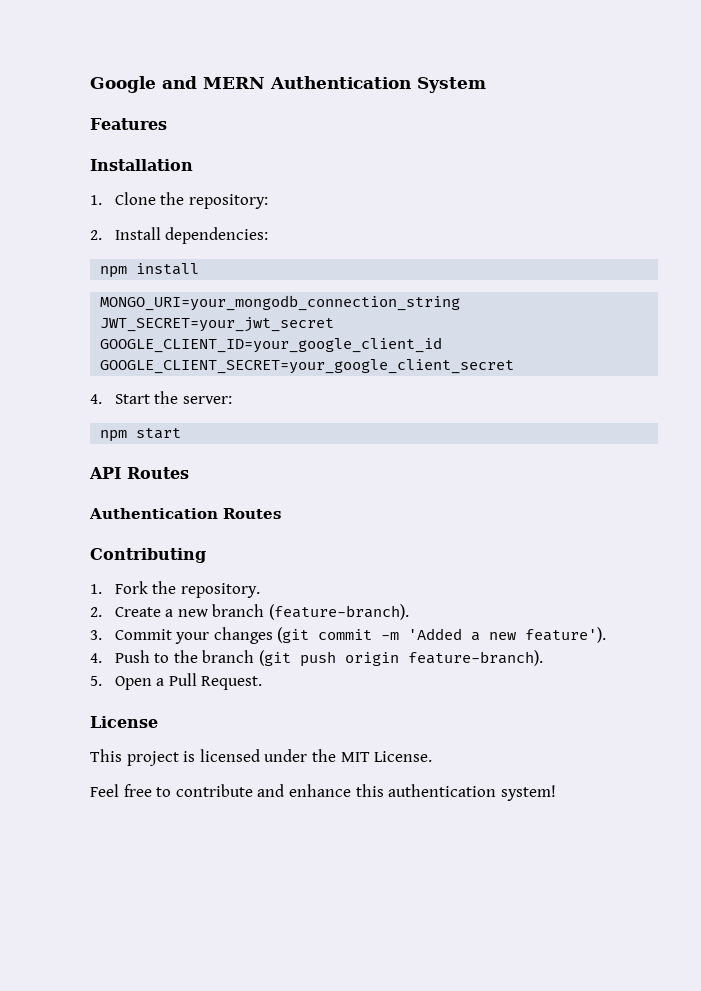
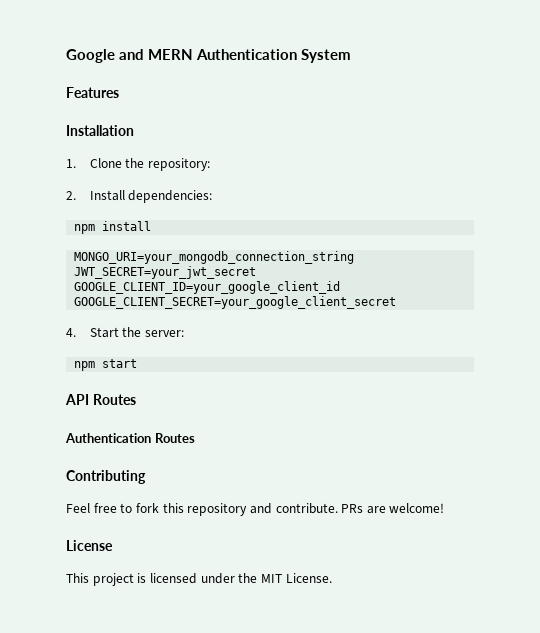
- 1. Fork the repository.
- 2. Create a new branch (feature-branch).
- 3. Commit your changes (git commit -m 'Added a new feature').
- 4. Push to the branch (git push origin feature-branch).
- 5. Open a Pull Request.
+ Feel free to fork this repository and contribute. PRs are welcome!
- Feel free to contribute and enhance this authentication system!

